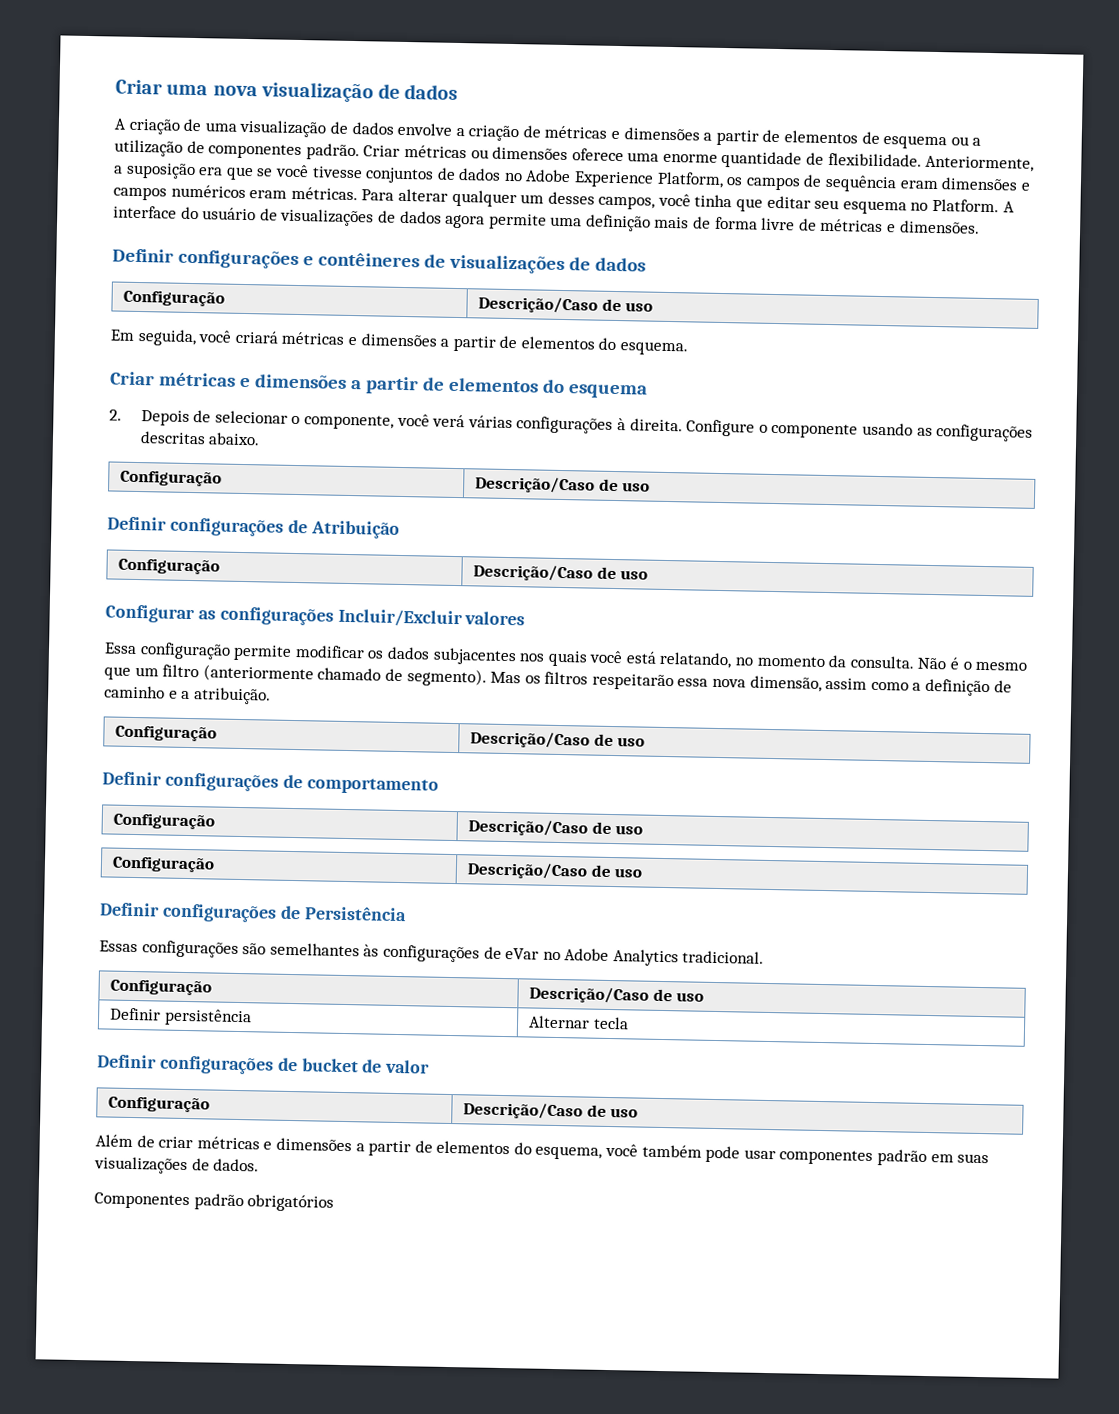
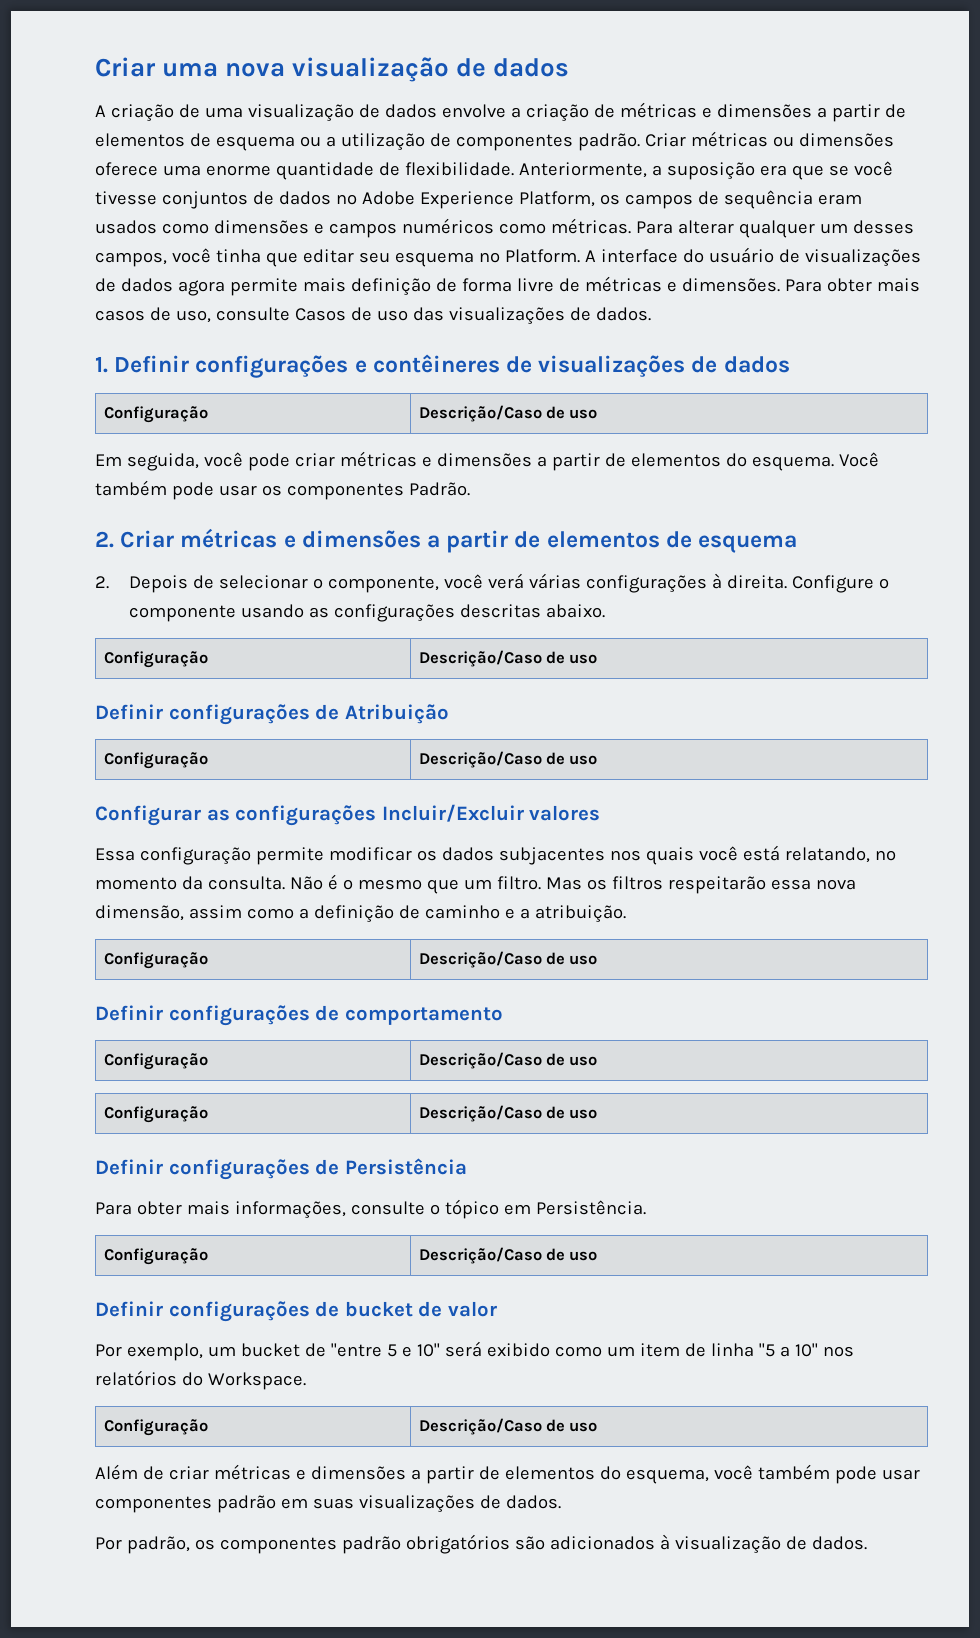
- Anteriormente, a suposição era que se você tivesse conjuntos de dados no Adobe Experience Platform, os campos de sequência eram dimensões e campos numéricos eram métricas.
+ Anteriormente, a suposição era que se você tivesse conjuntos de dados no Adobe Experience Platform, os campos de sequência eram usados como dimensões e campos numéricos como métricas.
- A interface do usuário de visualizações de dados agora permite uma definição mais de forma livre de métricas e dimensões.
- Definir configurações e contêineres de visualizações de dados
+ A interface do usuário de visualizações de dados agora permite mais definição de forma livre de métricas e dimensões. Para obter mais casos de uso, consulte Casos de uso das visualizações de dados.
+ 1. Definir configurações e contêineres de visualizações de dados
- Em seguida, você criará métricas e dimensões a partir de elementos do esquema.
- Criar métricas e dimensões a partir de elementos do esquema
+ Em seguida, você pode criar métricas e dimensões a partir de elementos do esquema. Você também pode usar os componentes Padrão.
+ 2. Criar métricas e dimensões a partir de elementos de esquema
- Não é o mesmo que um filtro (anteriormente chamado de segmento).
+ Não é o mesmo que um filtro.
- Essas configurações são semelhantes às configurações de eVar no Adobe Analytics tradicional.
+ Para obter mais informações, consulte o tópico em Persistência.
  Configuração | Descrição/Caso de uso
- Definir persistência | Alternar tecla
+ Por exemplo, um bucket de "entre 5 e 10" será exibido como um item de linha "5 a 10" nos relatórios do Workspace.
- Componentes padrão obrigatórios
+ Por padrão, os componentes padrão obrigatórios são adicionados à visualização de dados.

